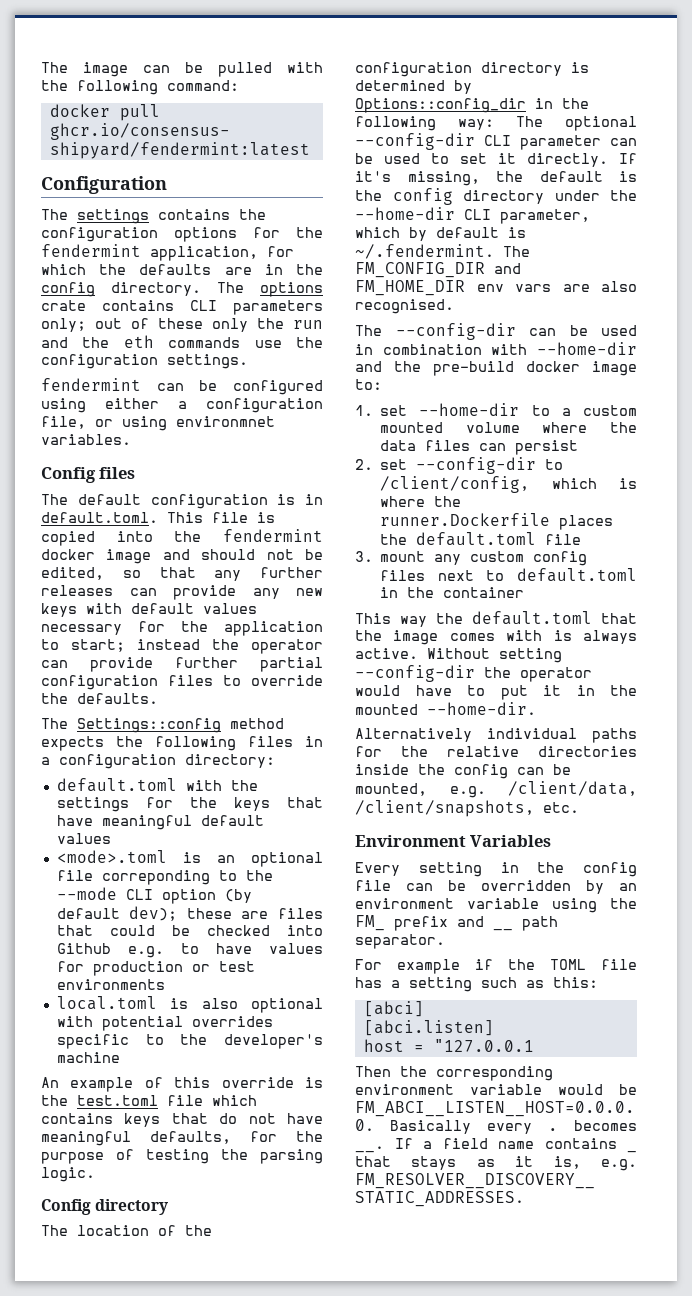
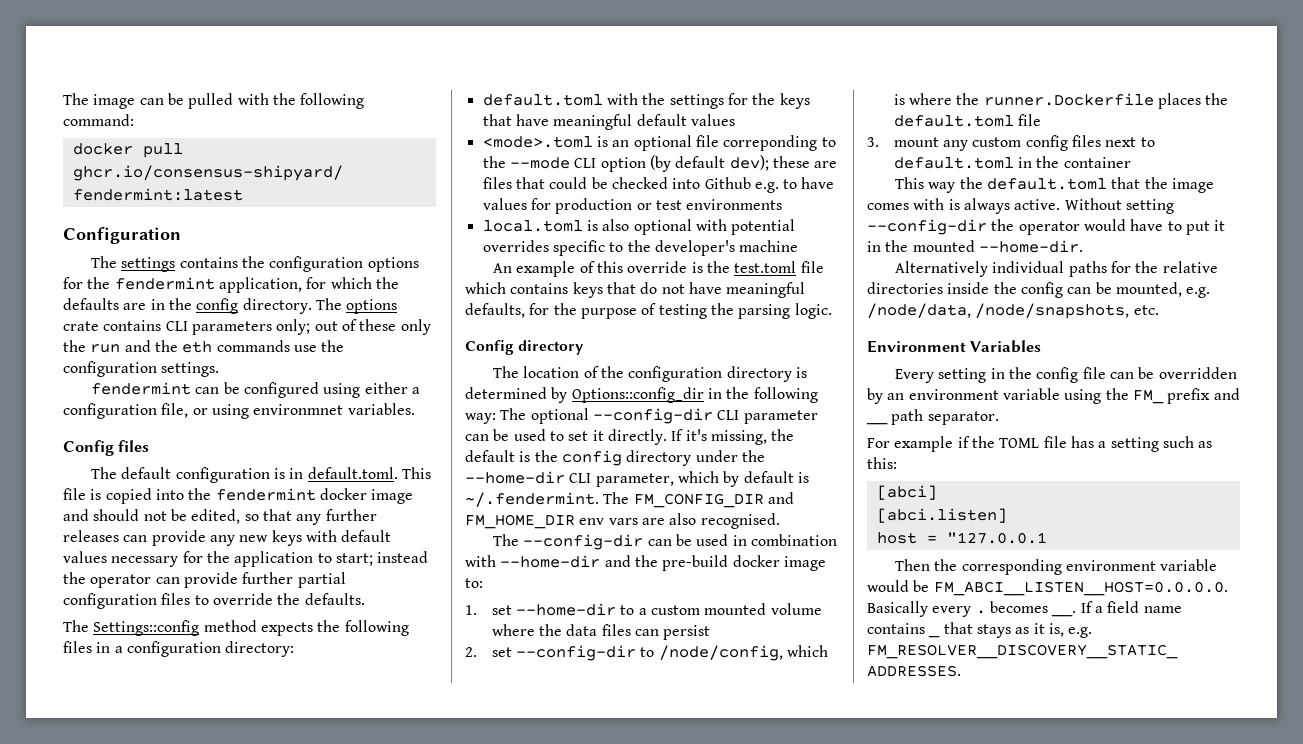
- 2. set --config-dir to /client/config, which is where the runner.Dockerfile places the default.toml file
+ 2. set --config-dir to /node/config, which is where the runner.Dockerfile places the default.toml file
- Alternatively individual paths for the relative directories inside the config can be mounted, e.g. /client/data, /client/snapshots, etc.
+ Alternatively individual paths for the relative directories inside the config can be mounted, e.g. /node/data, /node/snapshots, etc.

